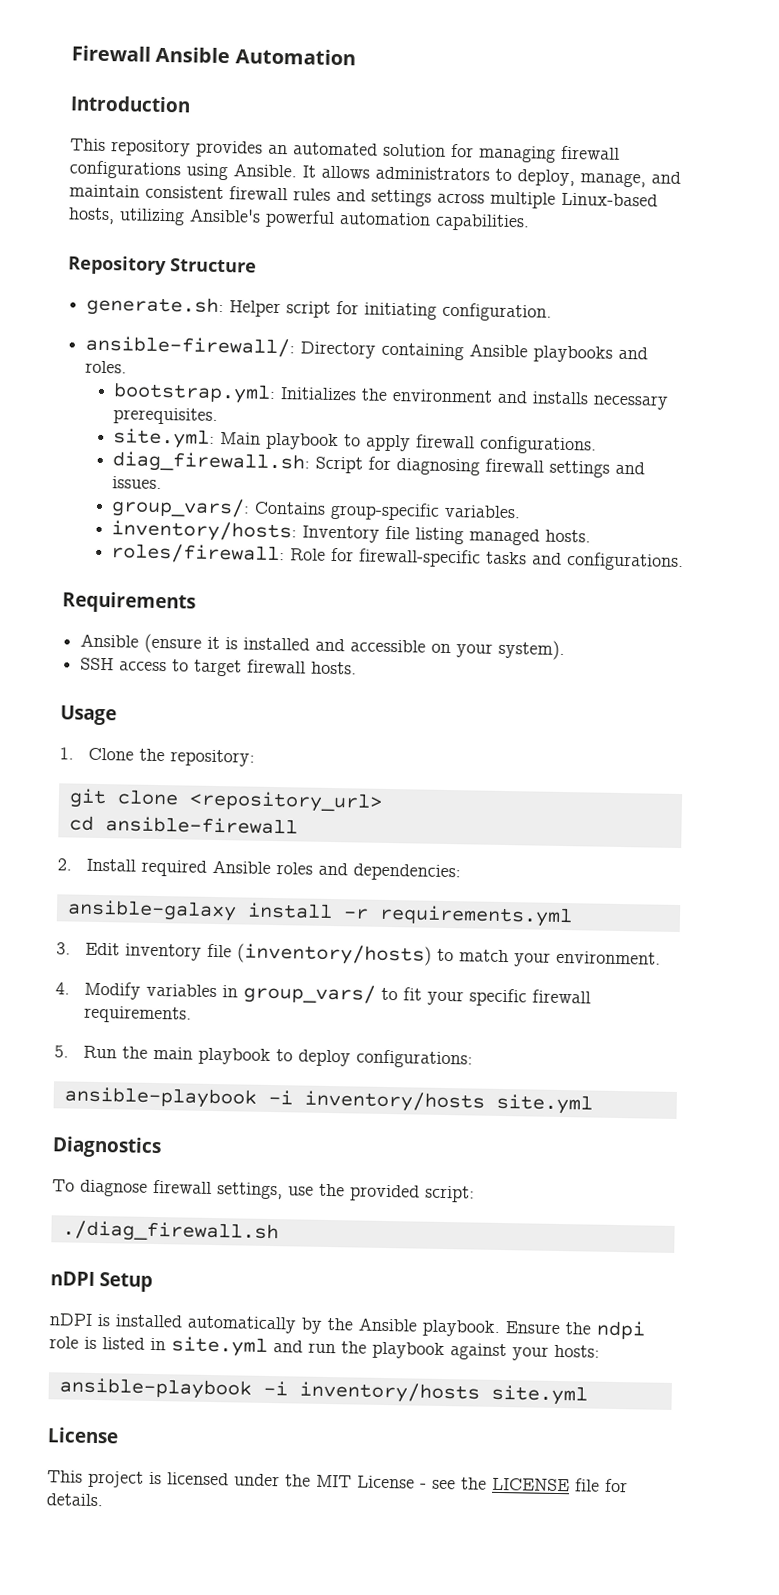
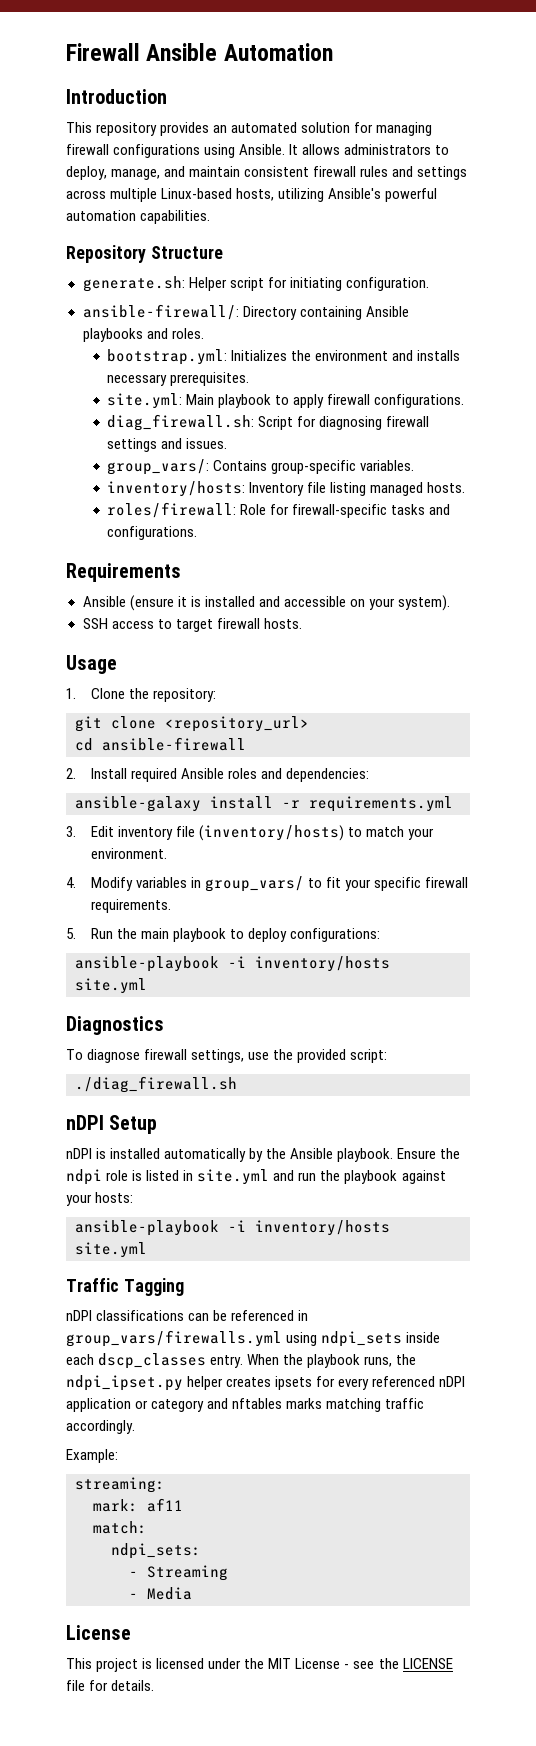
+ Traffic Tagging
+ nDPI classifications can be referenced in group_vars/firewalls.yml using ndpi_sets inside each dscp_classes entry. When the playbook runs, the ndpi_ipset.py helper creates ipsets for every referenced nDPI application or category and nftables marks matching traffic accordingly.
+ Example:
+ streaming:
+ mark: af11
+ match:
+ ndpi_sets:
+ - Streaming
+ - Media

